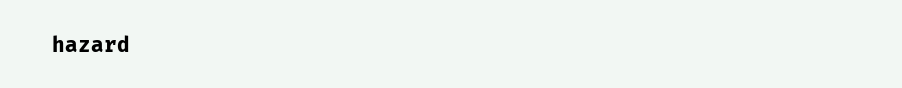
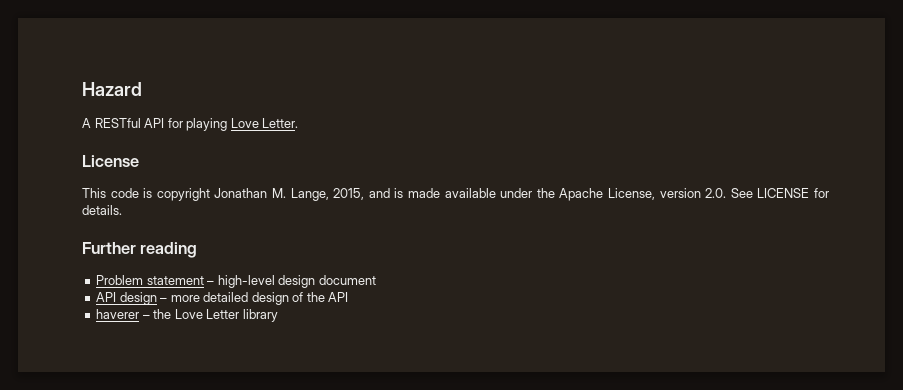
- hazard
+ Hazard
+ A RESTful API for playing Love Letter.
+ License
+ This code is copyright Jonathan M. Lange, 2015, and is made available under the Apache License, version 2.0. See LICENSE for details.
+ Further reading
+ Problem statement – high-level design document
+ API design – more detailed design of the API
+ haverer – the Love Letter library

